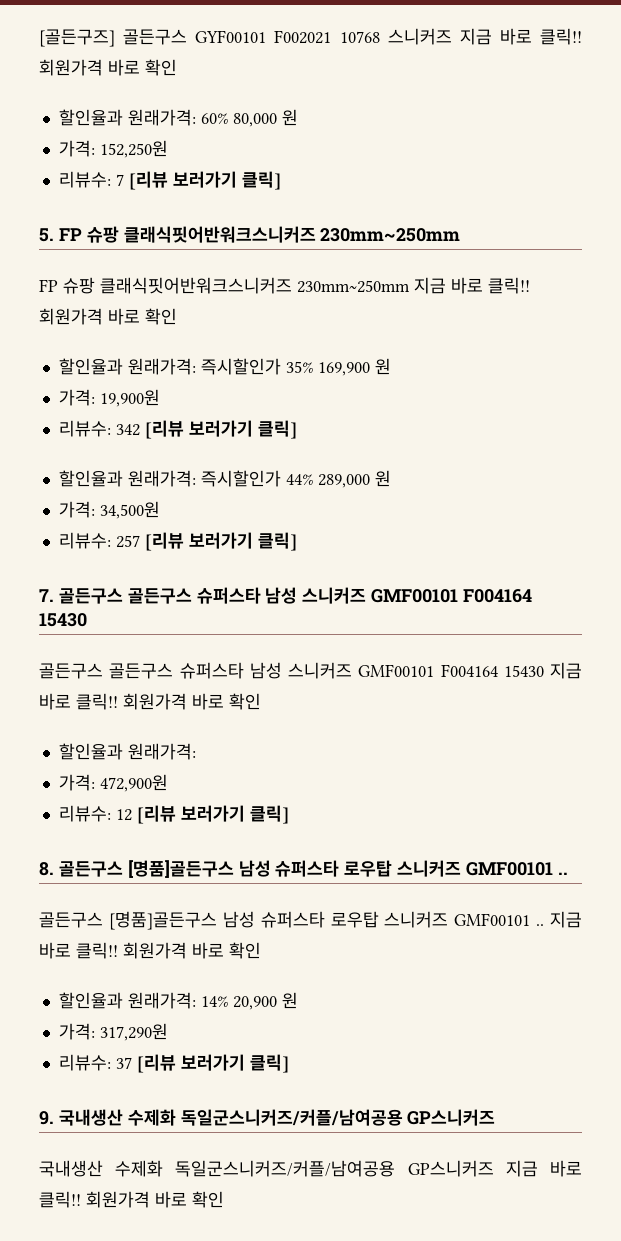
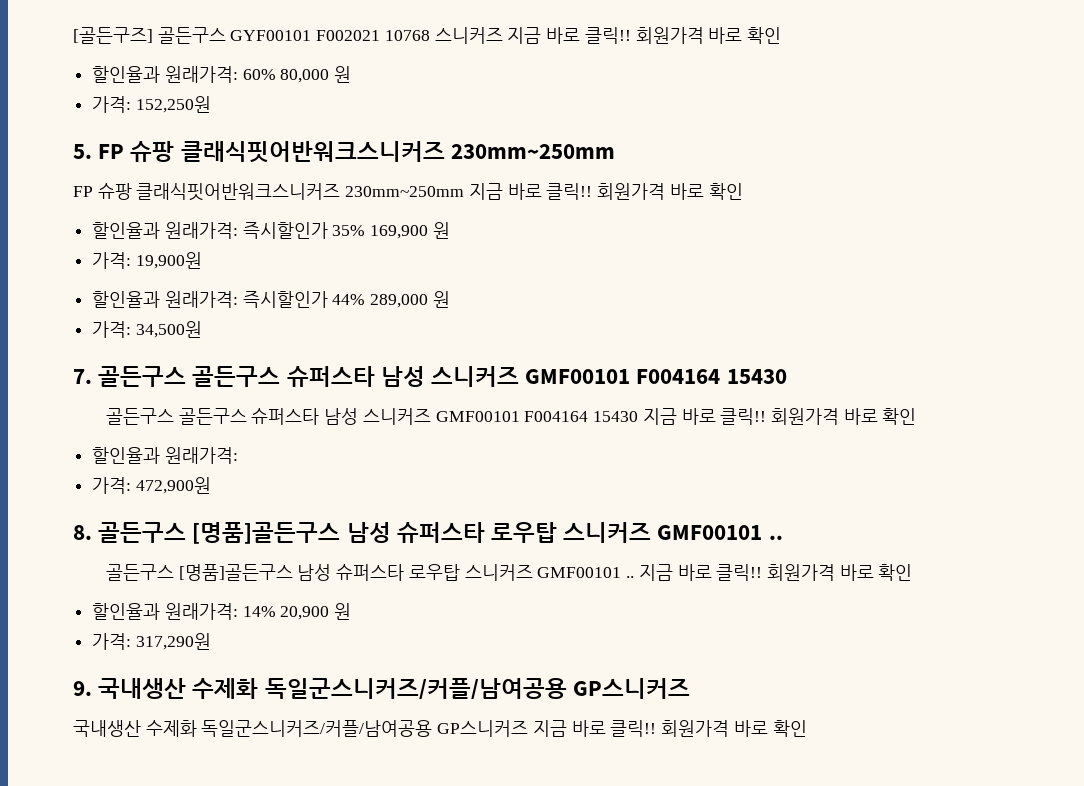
- 리뷰수: 7 [리뷰 보러가기 클릭]
- 리뷰수: 342 [리뷰 보러가기 클릭]
- 리뷰수: 257 [리뷰 보러가기 클릭]
- 리뷰수: 12 [리뷰 보러가기 클릭]
- 리뷰수: 37 [리뷰 보러가기 클릭]

